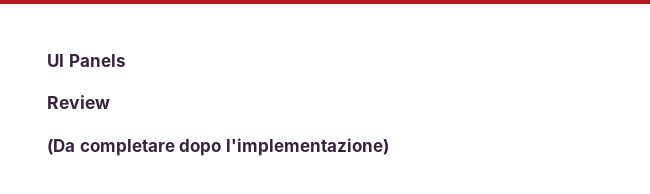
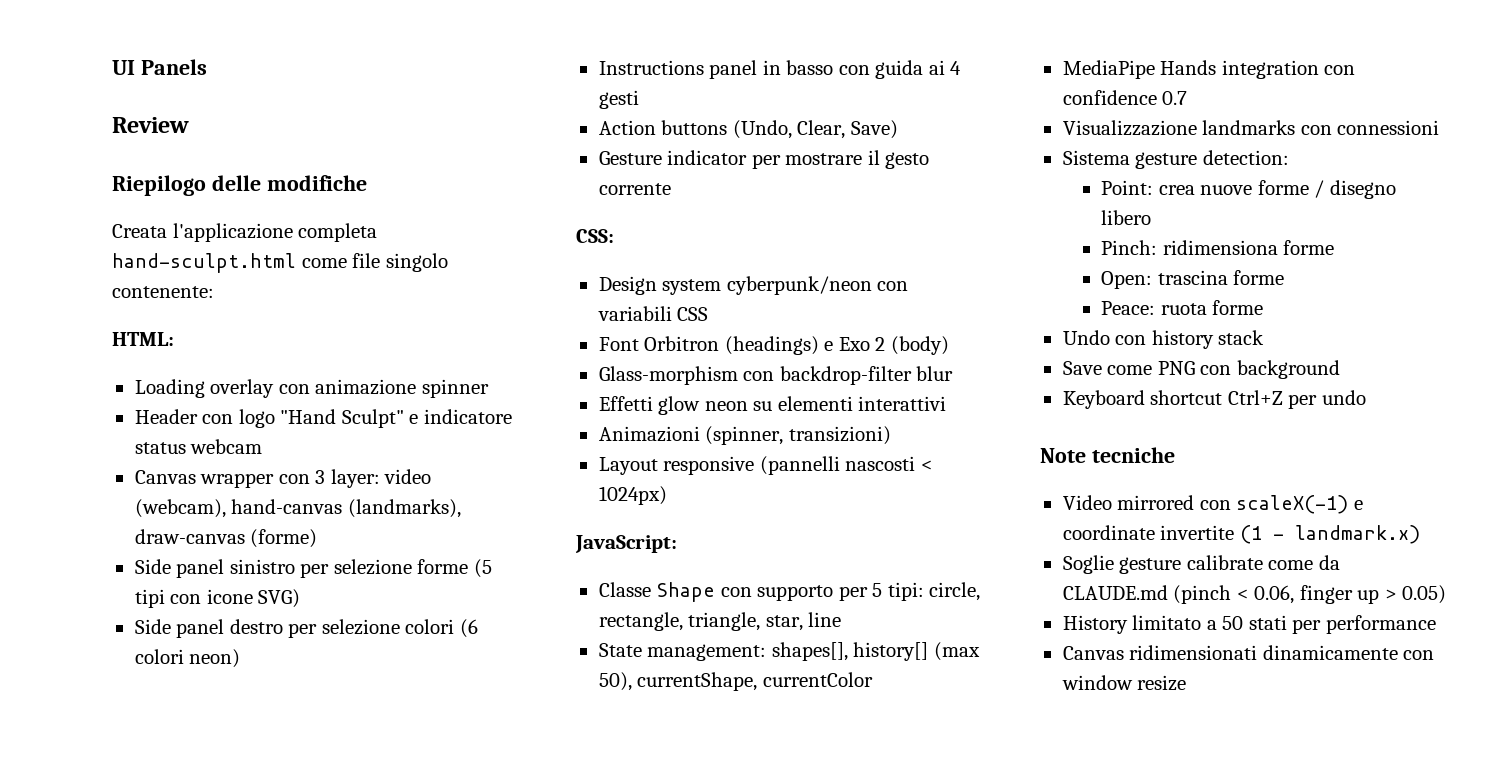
- (Da completare dopo l'implementazione)
+ Riepilogo delle modifiche
+ Creata l'applicazione completa hand-sculpt.html come file singolo contenente:
+ HTML:
+ Loading overlay con animazione spinner
+ Header con logo "Hand Sculpt" e indicatore status webcam
+ Canvas wrapper con 3 layer: video (webcam), hand-canvas (landmarks), draw-canvas (forme)
+ Side panel sinistro per selezione forme (5 tipi con icone SVG)
+ Side panel destro per selezione colori (6 colori neon)
+ Instructions panel in basso con guida ai 4 gesti
+ Action buttons (Undo, Clear, Save)
+ Gesture indicator per mostrare il gesto corrente
+ CSS:
+ Design system cyberpunk/neon con variabili CSS
+ Font Orbitron (headings) e Exo 2 (body)
+ Glass-morphism con backdrop-filter blur
+ Effetti glow neon su elementi interattivi
+ Animazioni (spinner, transizioni)
+ Layout responsive (pannelli nascosti < 1024px)
+ JavaScript:
+ Classe Shape con supporto per 5 tipi: circle, rectangle, triangle, star, line
+ State management: shapes[], history[] (max 50), currentShape, currentColor
+ MediaPipe Hands integration con confidence 0.7
+ Visualizzazione landmarks con connessioni
+ Sistema gesture detection:
+ Point: crea nuove forme / disegno libero
+ Pinch: ridimensiona forme
+ Open: trascina forme
+ Peace: ruota forme
+ Undo con history stack
+ Save come PNG con background
+ Keyboard shortcut Ctrl+Z per undo
+ Note tecniche
+ Video mirrored con scaleX(-1) e coordinate invertite (1 - landmark.x)
+ Soglie gesture calibrate come da CLAUDE.md (pinch < 0.06, finger up > 0.05)
+ History limitato a 50 stati per performance
+ Canvas ridimensionati dinamicamente con window resize

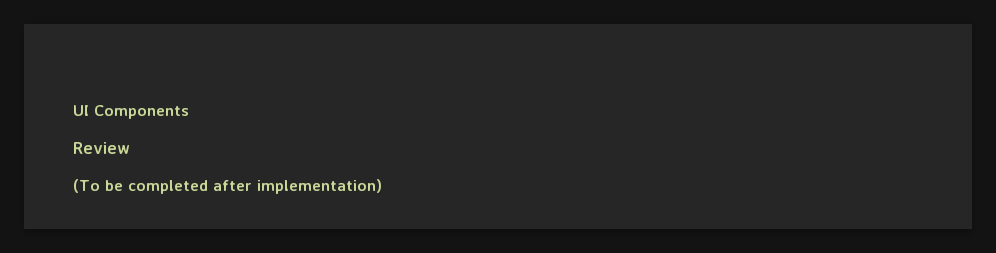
- UI Panels
+ UI Components
- Riepilogo delle modifiche
- Creata l'applicazione completa hand-sculpt.html come file singolo contenente:
- HTML:
- Loading overlay con animazione spinner
- Header con logo "Hand Sculpt" e indicatore status webcam
- Canvas wrapper con 3 layer: video (webcam), hand-canvas (landmarks), draw-canvas (forme)
- Side panel sinistro per selezione forme (5 tipi con icone SVG)
- Side panel destro per selezione colori (6 colori neon)
- Instructions panel in basso con guida ai 4 gesti
- Action buttons (Undo, Clear, Save)
- Gesture indicator per mostrare il gesto corrente
- CSS:
- Design system cyberpunk/neon con variabili CSS
- Font Orbitron (headings) e Exo 2 (body)
- Glass-morphism con backdrop-filter blur
- Effetti glow neon su elementi interattivi
- Animazioni (spinner, transizioni)
- Layout responsive (pannelli nascosti < 1024px)
- JavaScript:
- Classe Shape con supporto per 5 tipi: circle, rectangle, triangle, star, line
- State management: shapes[], history[] (max 50), currentShape, currentColor
- MediaPipe Hands integration con confidence 0.7
- Visualizzazione landmarks con connessioni
- Sistema gesture detection:
- Point: crea nuove forme / disegno libero
- Pinch: ridimensiona forme
- Open: trascina forme
- Peace: ruota forme
- Undo con history stack
- Save come PNG con background
- Keyboard shortcut Ctrl+Z per undo
- Note tecniche
- Video mirrored con scaleX(-1) e coordinate invertite (1 - landmark.x)
- Soglie gesture calibrate come da CLAUDE.md (pinch < 0.06, finger up > 0.05)
- History limitato a 50 stati per performance
- Canvas ridimensionati dinamicamente con window resize
+ (To be completed after implementation)

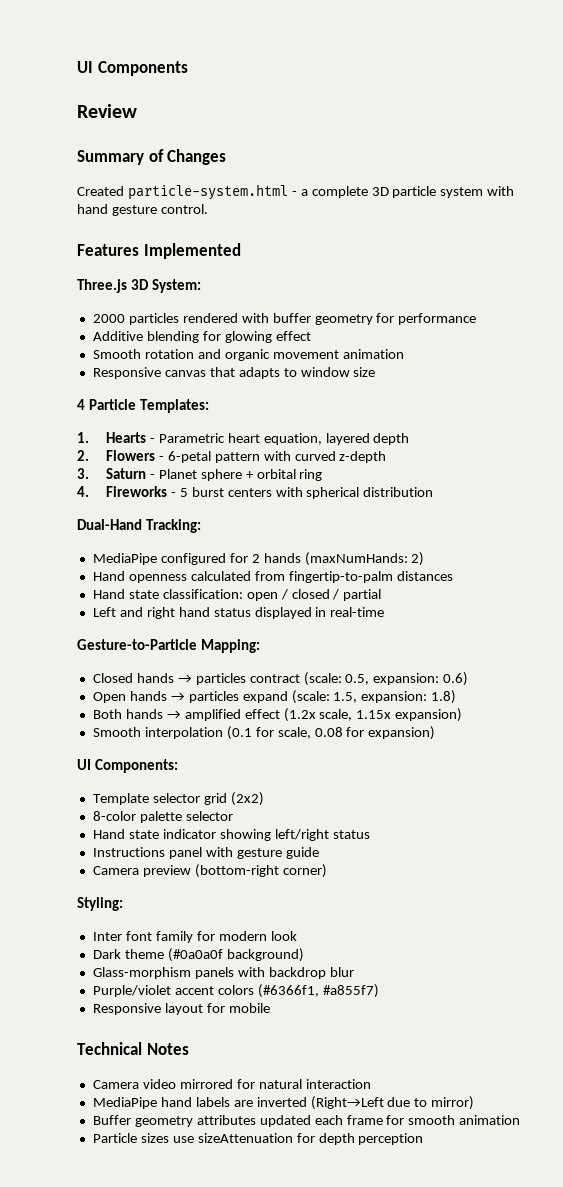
- (To be completed after implementation)
+ Summary of Changes
+ Created particle-system.html - a complete 3D particle system with hand gesture control.
+ Features Implemented
+ Three.js 3D System:
+ 2000 particles rendered with buffer geometry for performance
+ Additive blending for glowing effect
+ Smooth rotation and organic movement animation
+ Responsive canvas that adapts to window size
+ 4 Particle Templates:
+ 1. Hearts - Parametric heart equation, layered depth
+ 2. Flowers - 6-petal pattern with curved z-depth
+ 3. Saturn - Planet sphere + orbital ring
+ 4. Fireworks - 5 burst centers with spherical distribution
+ Dual-Hand Tracking:
+ MediaPipe configured for 2 hands (maxNumHands: 2)
+ Hand openness calculated from fingertip-to-palm distances
+ Hand state classification: open / closed / partial
+ Left and right hand status displayed in real-time
+ Gesture-to-Particle Mapping:
+ Closed hands → particles contract (scale: 0.5, expansion: 0.6)
+ Open hands → particles expand (scale: 1.5, expansion: 1.8)
+ Both hands → amplified effect (1.2x scale, 1.15x expansion)
+ Smooth interpolation (0.1 for scale, 0.08 for expansion)
+ UI Components:
+ Template selector grid (2x2)
+ 8-color palette selector
+ Hand state indicator showing left/right status
+ Instructions panel with gesture guide
+ Camera preview (bottom-right corner)
+ Styling:
+ Inter font family for modern look
+ Dark theme (#0a0a0f background)
+ Glass-morphism panels with backdrop blur
+ Purple/violet accent colors (#6366f1, #a855f7)
+ Responsive layout for mobile
+ Technical Notes
+ Camera video mirrored for natural interaction
+ MediaPipe hand labels are inverted (Right→Left due to mirror)
+ Buffer geometry attributes updated each frame for smooth animation
+ Particle sizes use sizeAttenuation for depth perception

